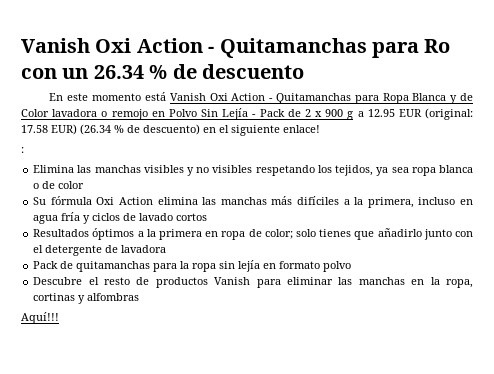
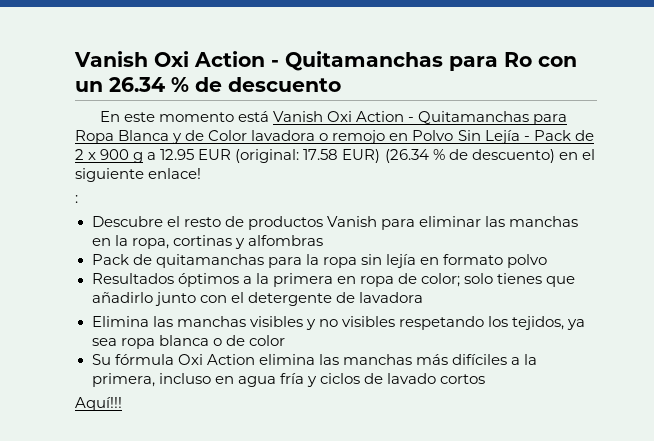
+ Descubre el resto de productos Vanish para eliminar las manchas en la ropa, cortinas y alfombras
+ Pack de quitamanchas para la ropa sin lejía en formato polvo
+ Resultados óptimos a la primera en ropa de color; solo tienes que añadirlo junto con el detergente de lavadora
- Resultados óptimos a la primera en ropa de color; solo tienes que añadirlo junto con el detergente de lavadora
- Pack de quitamanchas para la ropa sin lejía en formato polvo
- Descubre el resto de productos Vanish para eliminar las manchas en la ropa, cortinas y alfombras

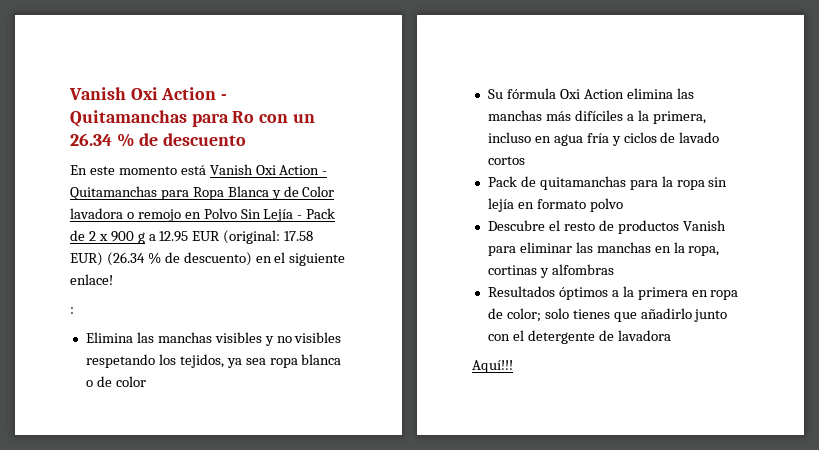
- Descubre el resto de productos Vanish para eliminar las manchas en la ropa, cortinas y alfombras
- Pack de quitamanchas para la ropa sin lejía en formato polvo
- Resultados óptimos a la primera en ropa de color; solo tienes que añadirlo junto con el detergente de lavadora
+ Pack de quitamanchas para la ropa sin lejía en formato polvo
+ Descubre el resto de productos Vanish para eliminar las manchas en la ropa, cortinas y alfombras
+ Resultados óptimos a la primera en ropa de color; solo tienes que añadirlo junto con el detergente de lavadora

